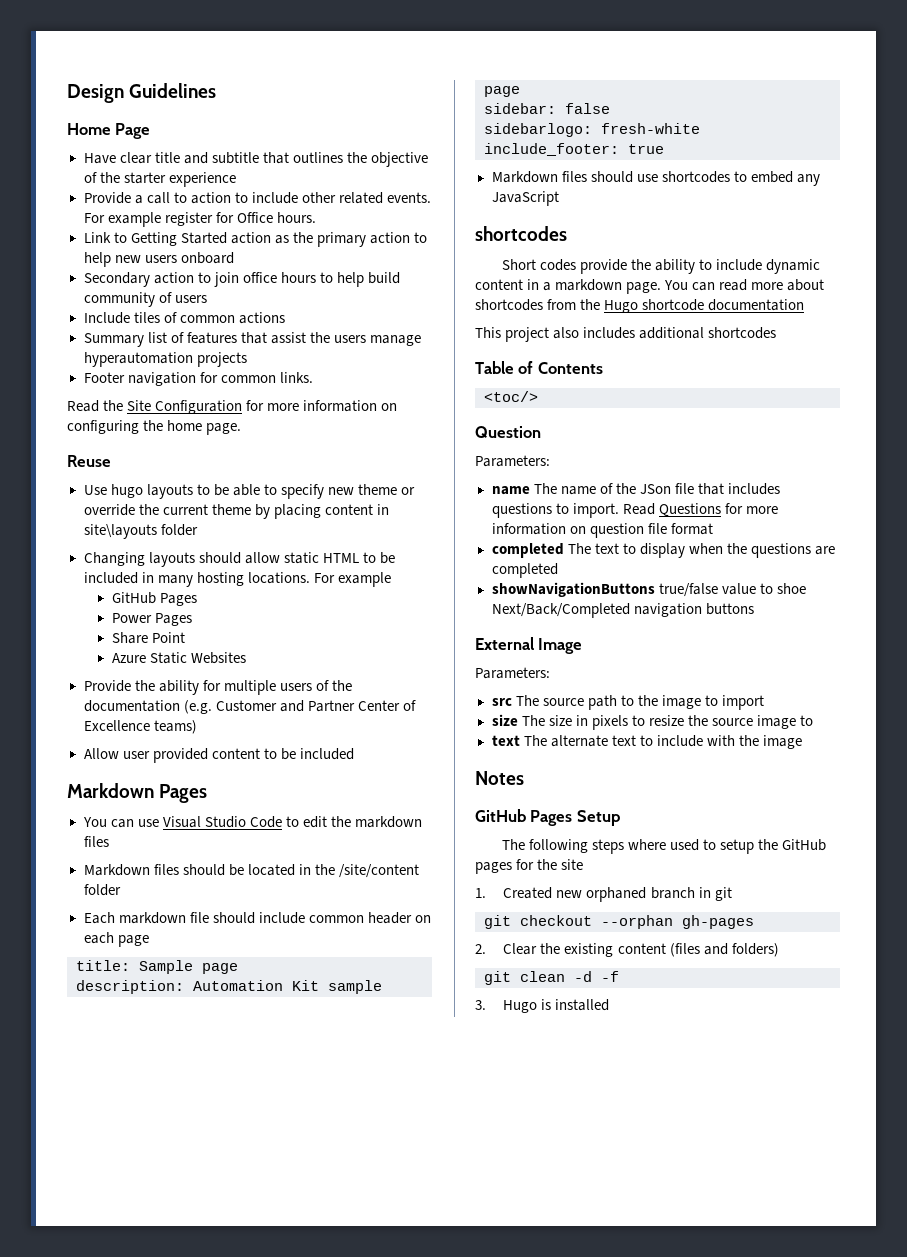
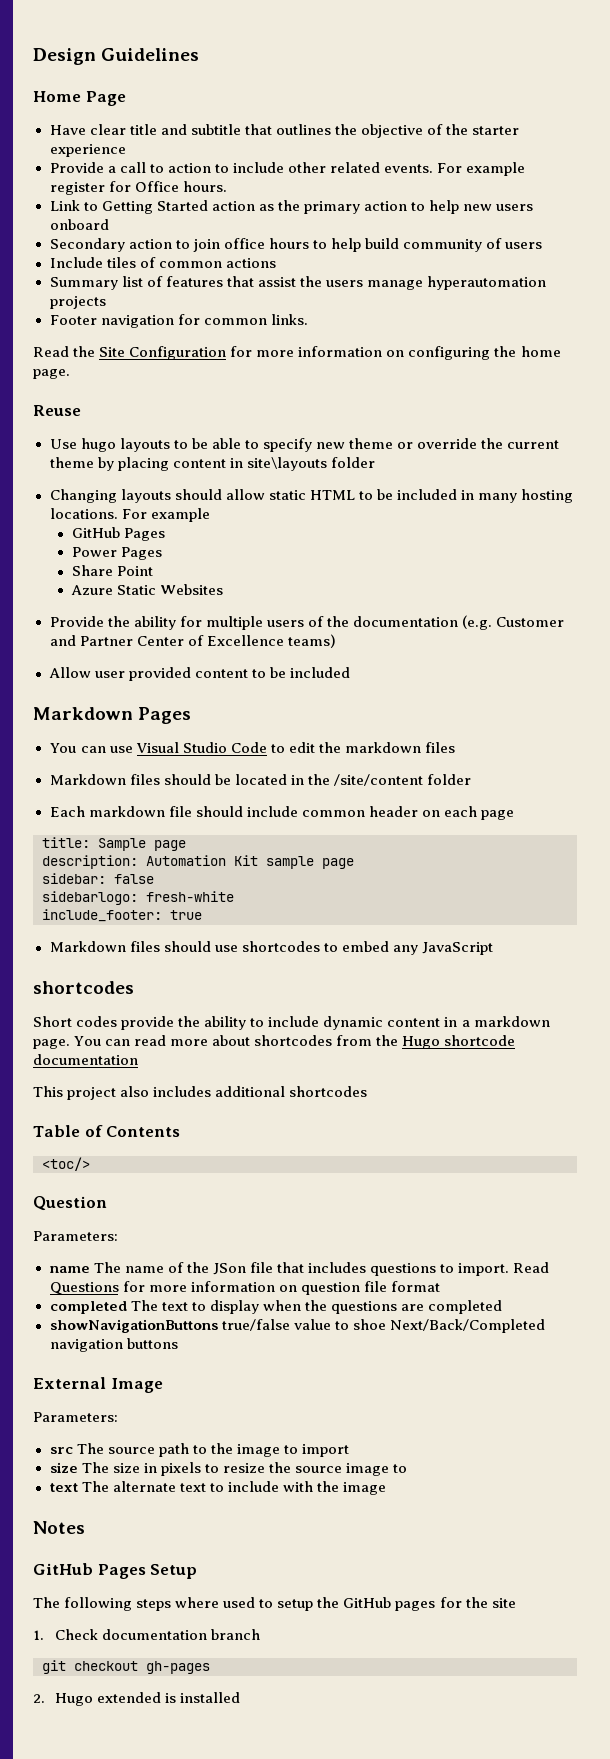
- 1. Created new orphaned branch in git
+ 1. Check documentation branch
- git checkout --orphan gh-pages
+ git checkout gh-pages
- 2. Clear the existing content (files and folders)
- git clean -d -f
- 3. Hugo is installed
+ 2. Hugo extended is installed

